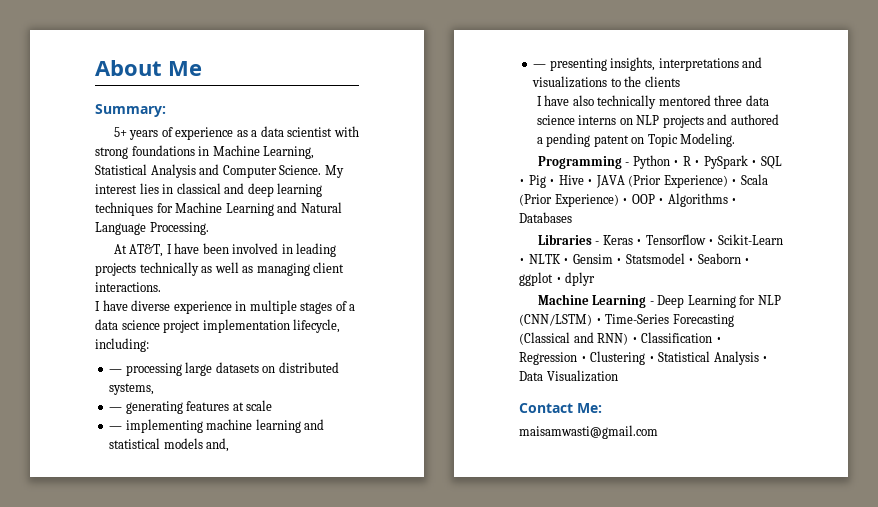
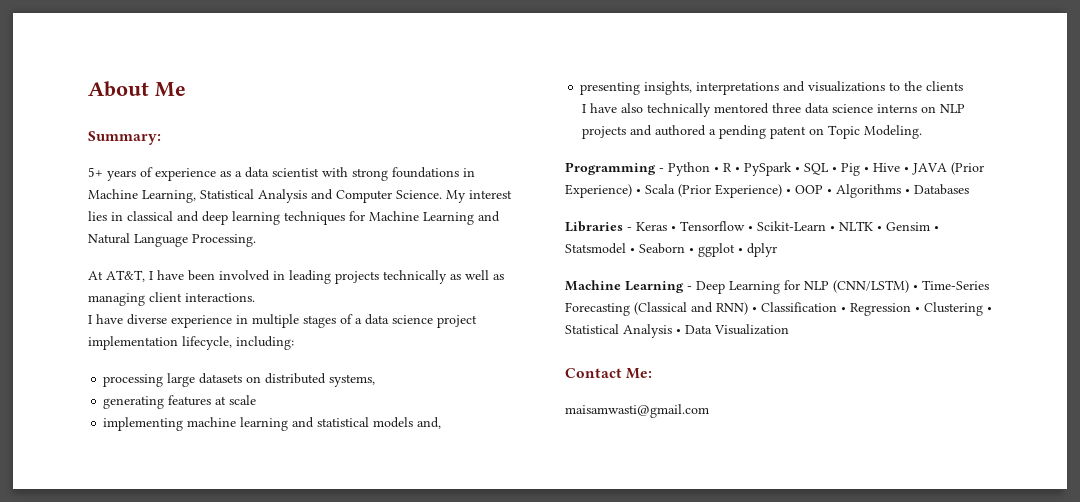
- — processing large datasets on distributed systems,
+ processing large datasets on distributed systems,
- — generating features at scale
+ generating features at scale
- — implementing machine learning and statistical models and,
+ implementing machine learning and statistical models and,
- — presenting insights, interpretations and visualizations to the clients
+ presenting insights, interpretations and visualizations to the clients

